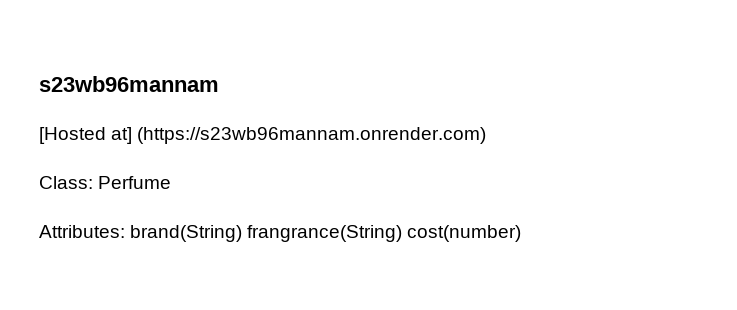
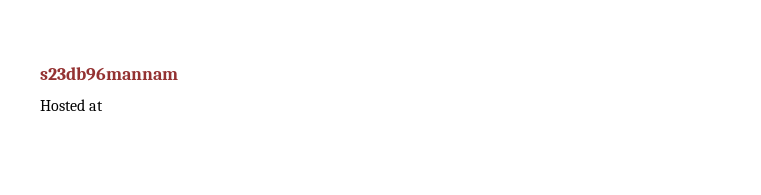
- s23wb96mannam
- [Hosted at] (https://s23wb96mannam.onrender.com)
- Class: Perfume
- Attributes: brand(String) frangrance(String) cost(number)
+ s23db96mannam
+ Hosted at

